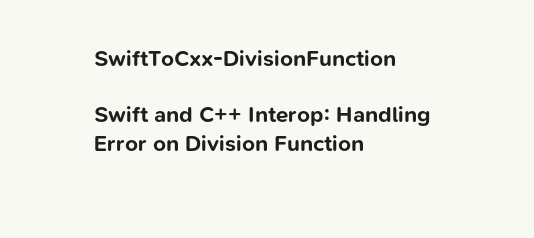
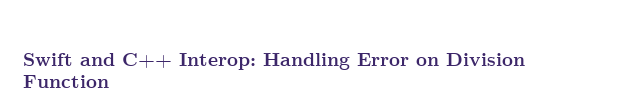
- SwiftToCxx-DivisionFunction

